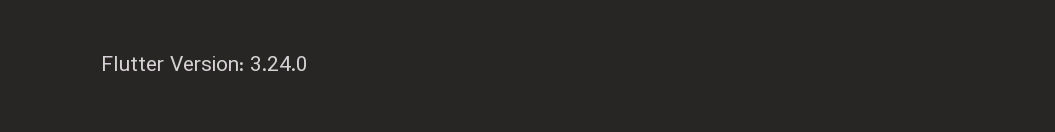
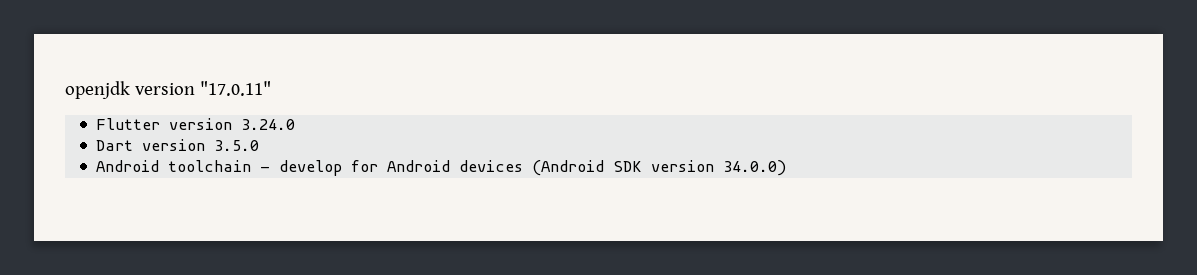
- Flutter Version: 3.24.0
+ openjdk version "17.0.11"
+ Flutter version 3.24.0
+ Dart version 3.5.0
+ Android toolchain - develop for Android devices (Android SDK version 34.0.0)

